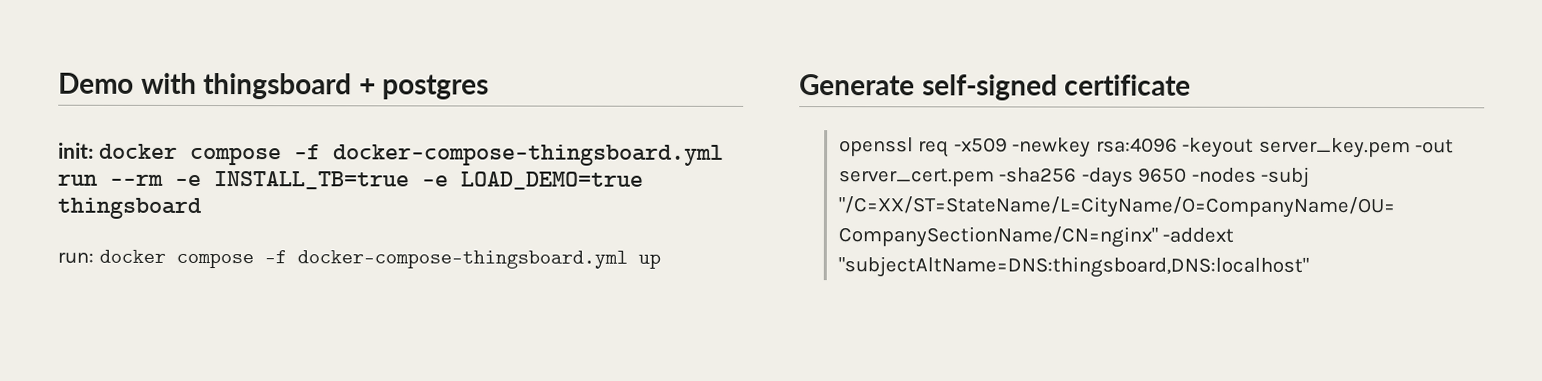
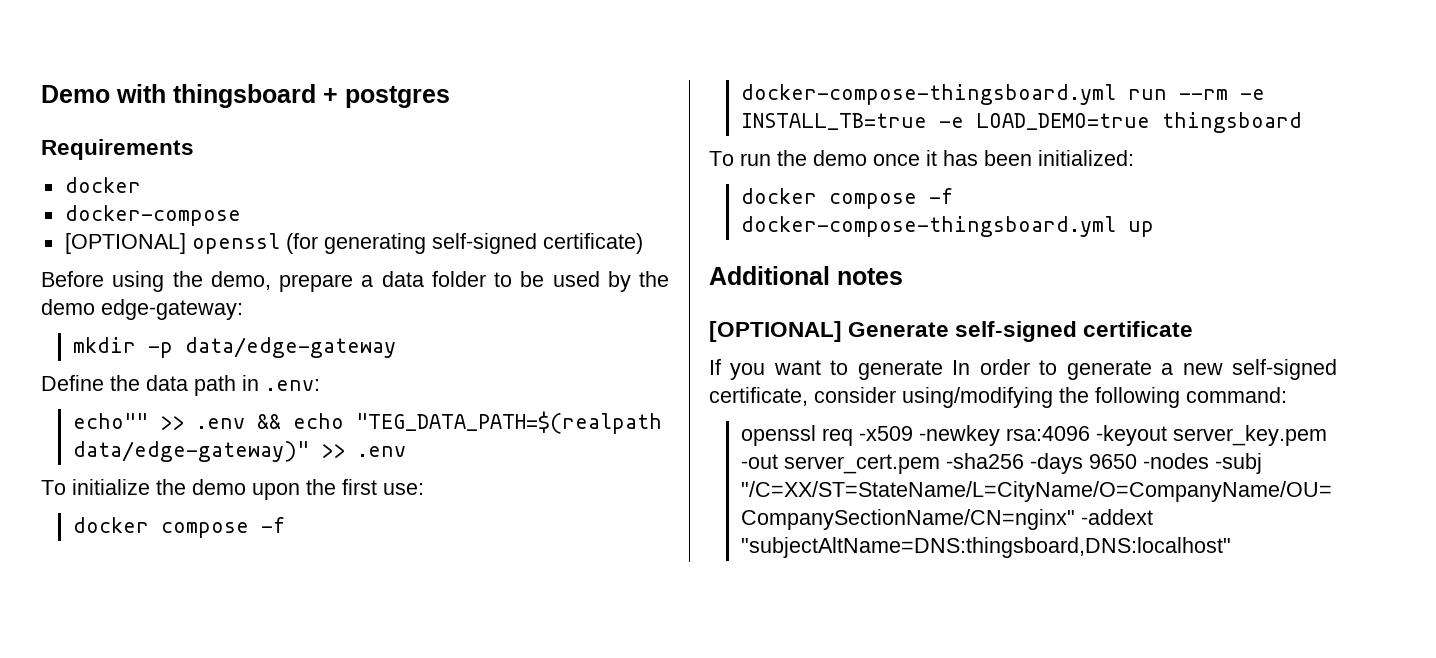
- init: docker compose -f docker-compose-thingsboard.yml run --rm -e INSTALL_TB=true -e LOAD_DEMO=true thingsboard
+ Requirements
+ docker
+ docker-compose
+ [OPTIONAL] openssl (for generating self-signed certificate)
+ Before using the demo, prepare a data folder to be used by the demo edge-gateway:
+ mkdir -p data/edge-gateway
+ Define the data path in .env:
+ echo"" >> .env && echo "TEG_DATA_PATH=$(realpath data/edge-gateway)" >> .env
+ To initialize the demo upon the first use:
+ docker compose -f docker-compose-thingsboard.yml run --rm -e INSTALL_TB=true -e LOAD_DEMO=true thingsboard
- run: docker compose -f docker-compose-thingsboard.yml up
+ To run the demo once it has been initialized:
+ docker compose -f docker-compose-thingsboard.yml up
- Generate self-signed certificate
+ Additional notes
+ [OPTIONAL] Generate self-signed certificate
+ If you want to generate In order to generate a new self-signed certificate, consider using/modifying the following command:

